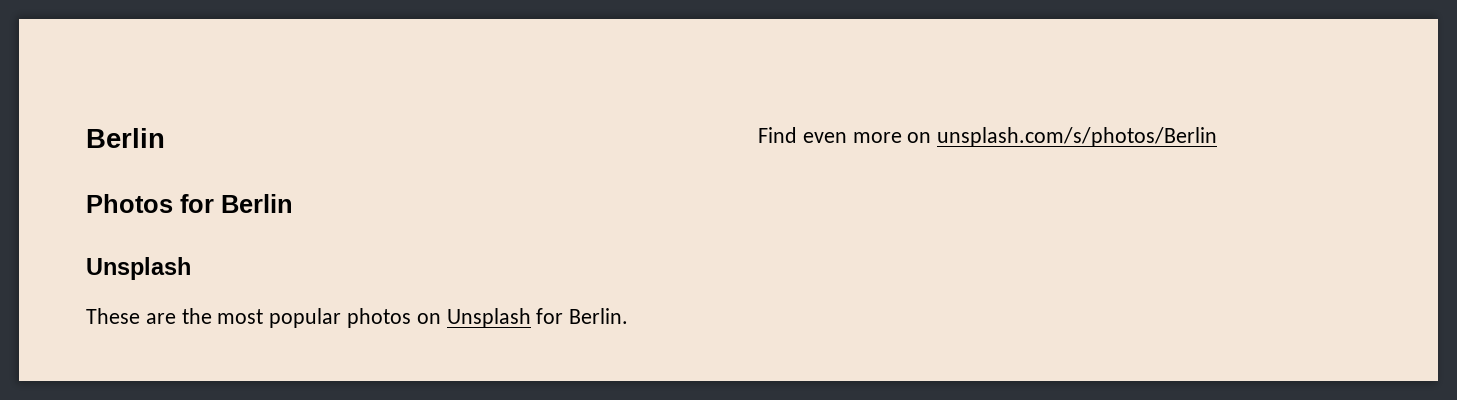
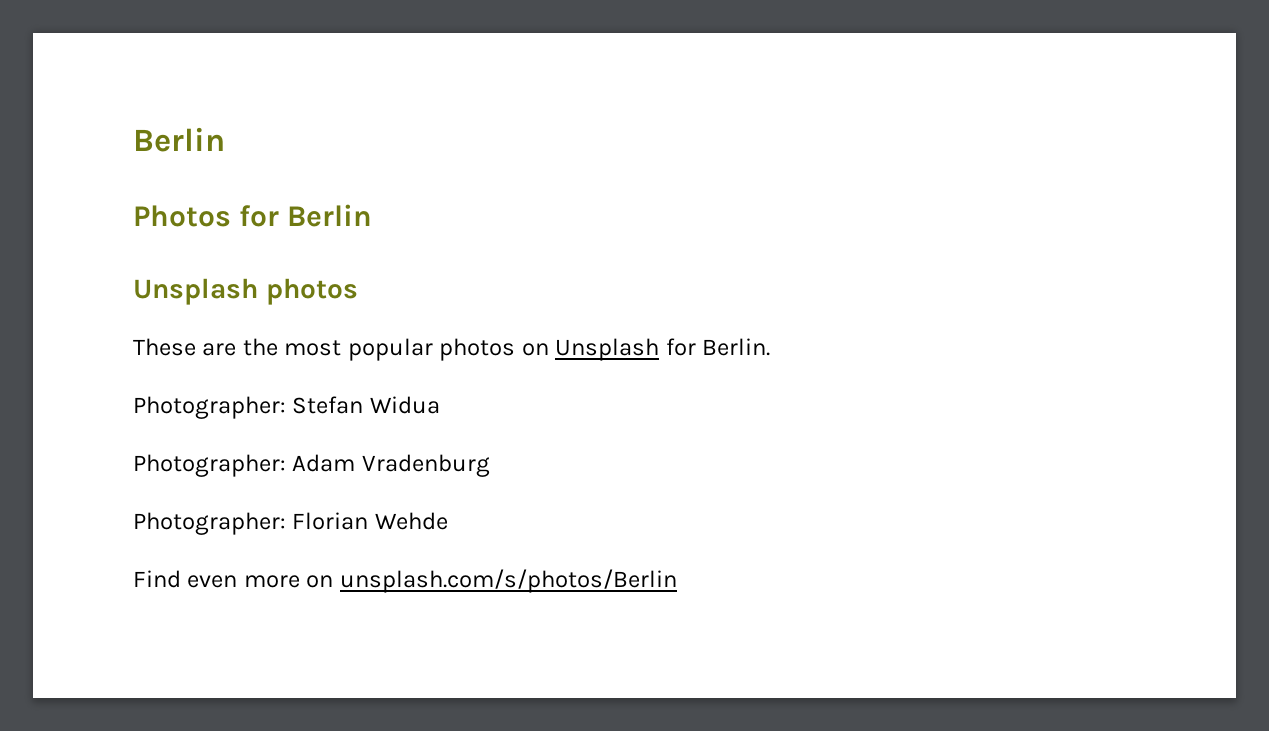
  Photos for Berlin
- Unsplash
+ Unsplash photos
+ Photographer: Stefan Widua
+ Photographer: Adam Vradenburg
+ Photographer: Florian Wehde

